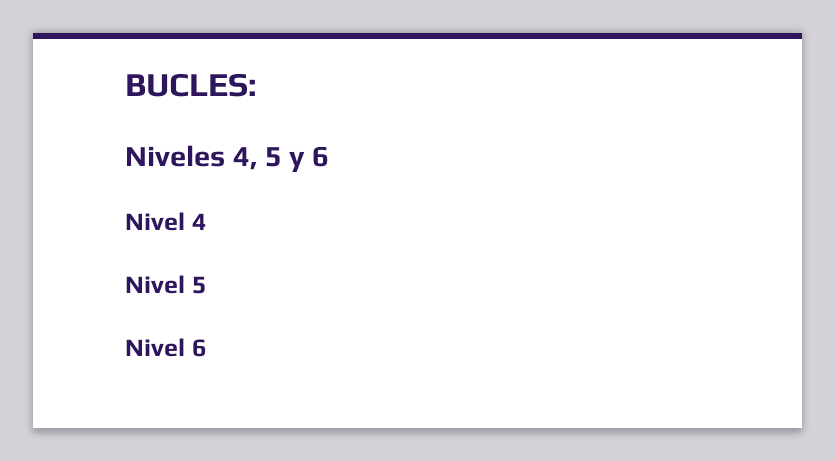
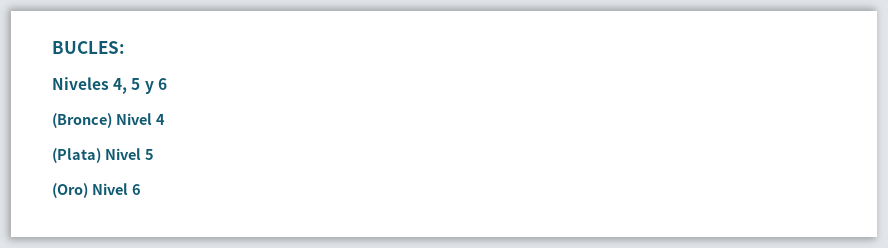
- Nivel 4
+ (Bronce) Nivel 4
- Nivel 5
+ (Plata) Nivel 5
- Nivel 6
+ (Oro) Nivel 6

